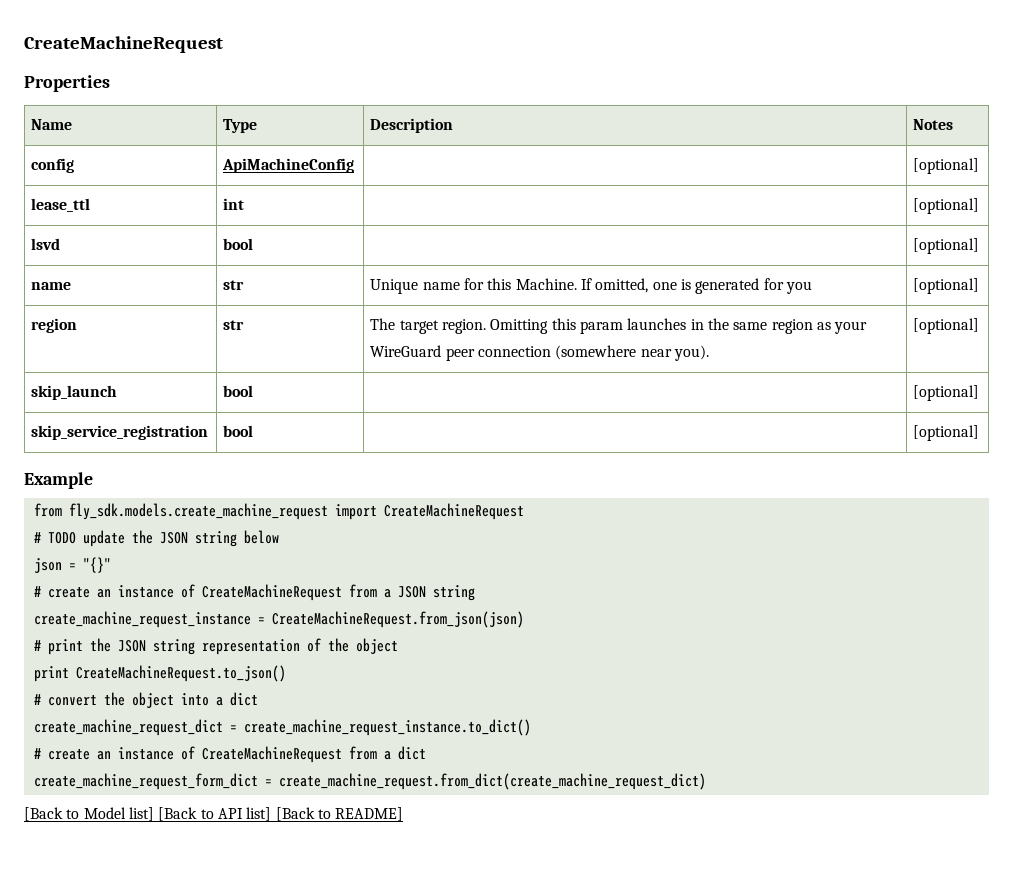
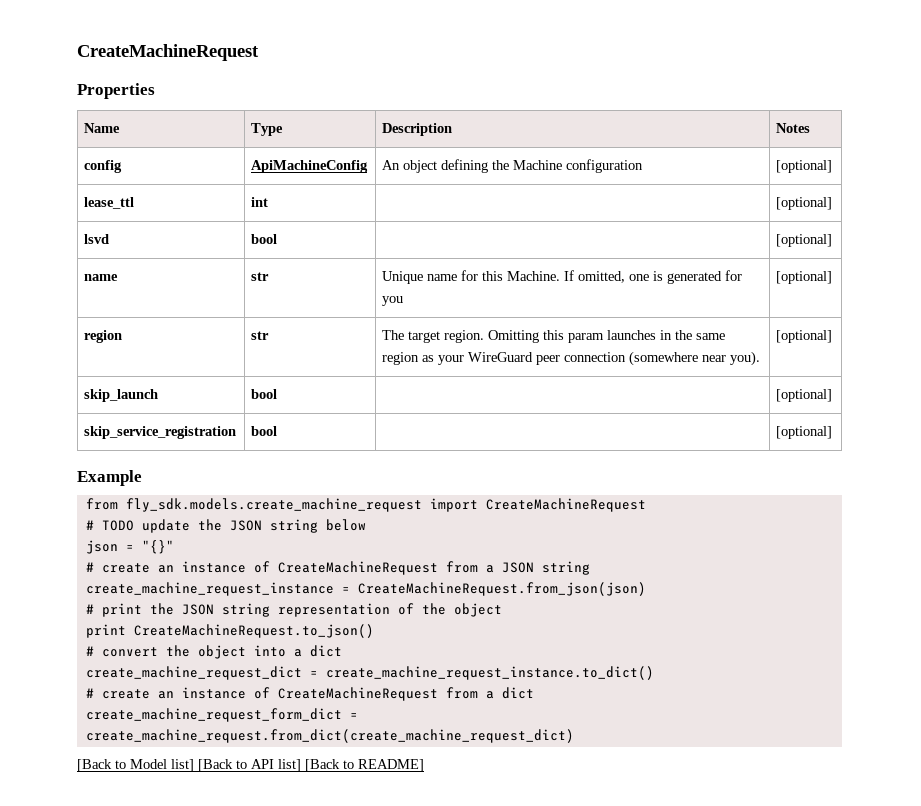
- config | ApiMachineConfig | | [optional]
+ config | ApiMachineConfig | An object defining the Machine configuration | [optional]

